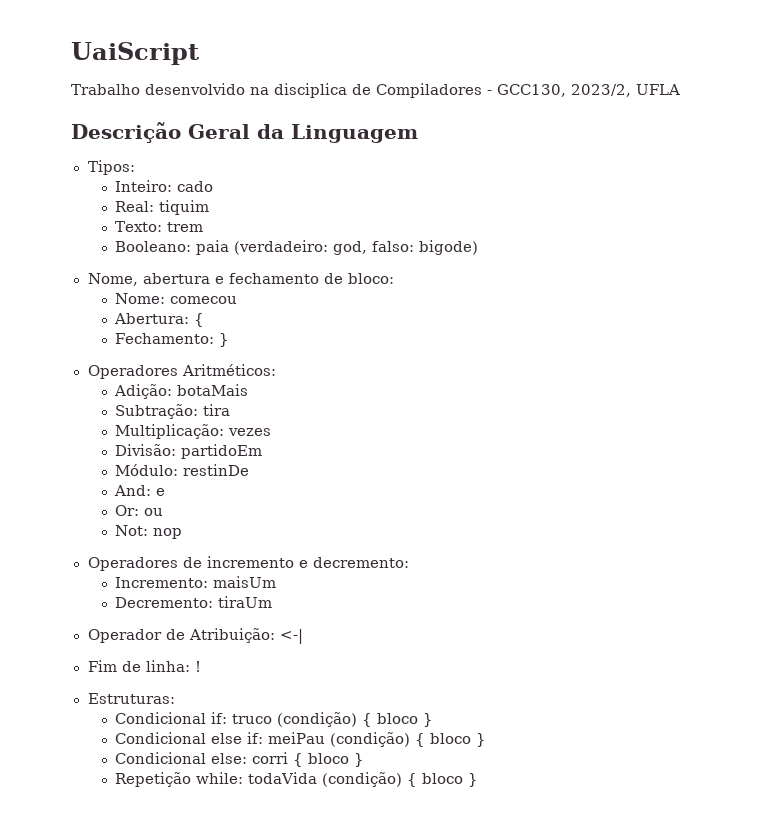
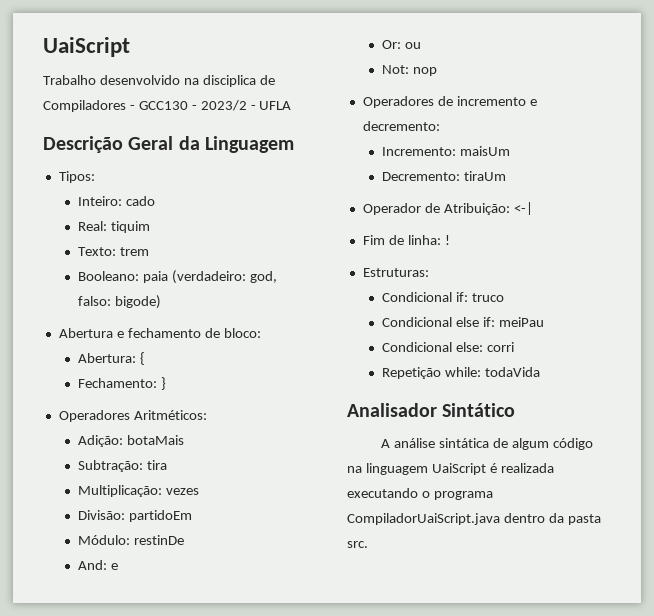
- Trabalho desenvolvido na disciplica de Compiladores - GCC130, 2023/2, UFLA
+ Trabalho desenvolvido na disciplica de Compiladores - GCC130 - 2023/2 - UFLA
- Nome, abertura e fechamento de bloco:
+ Abertura e fechamento de bloco:
- Nome: comecou
- Condicional if: truco (condição) { bloco }
+ Condicional if: truco
- Condicional else if: meiPau (condição) { bloco }
+ Condicional else if: meiPau
- Condicional else: corri { bloco }
+ Condicional else: corri
- Repetição while: todaVida (condição) { bloco }
+ Repetição while: todaVida
+ Analisador Sintático
+ A análise sintática de algum código na linguagem UaiScript é realizada executando o programa CompiladorUaiScript.java dentro da pasta src.

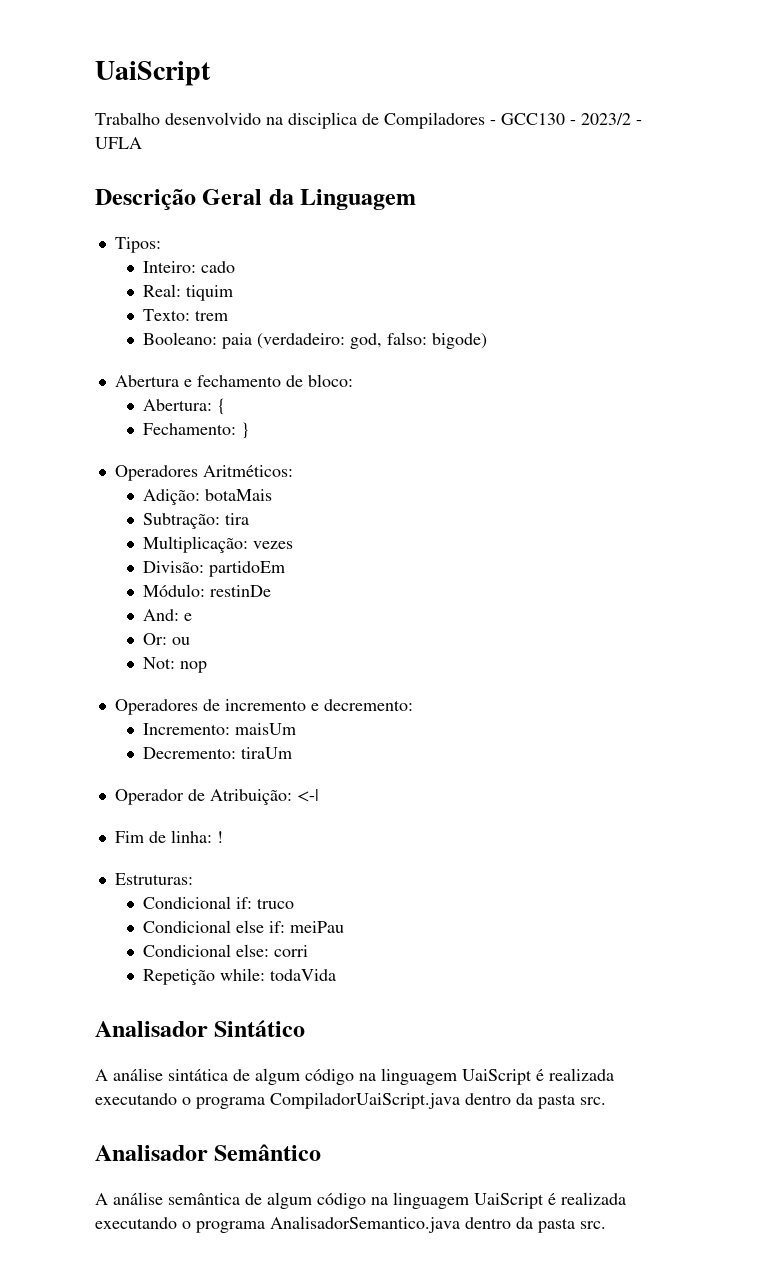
+ Analisador Semântico
+ A análise semântica de algum código na linguagem UaiScript é realizada executando o programa AnalisadorSemantico.java dentro da pasta src.

